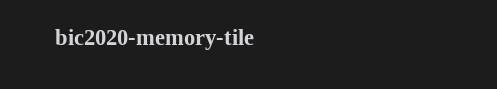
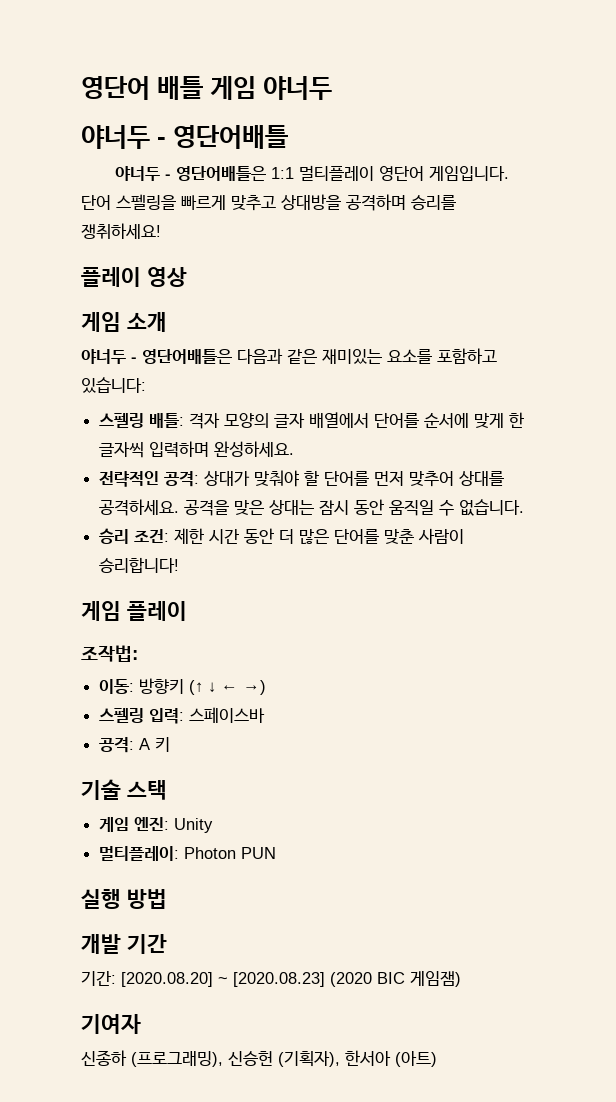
- bic2020-memory-tile
+ 영단어 배틀 게임 야너두
+ 야너두 - 영단어배틀
+ 야너두 - 영단어배틀은 1:1 멀티플레이 영단어 게임입니다. 단어 스펠링을 빠르게 맞추고 상대방을 공격하며 승리를 쟁취하세요!
+ 플레이 영상
+ 게임 소개
+ 야너두 - 영단어배틀은 다음과 같은 재미있는 요소를 포함하고 있습니다:
+ 스펠링 배틀: 격자 모양의 글자 배열에서 단어를 순서에 맞게 한 글자씩 입력하며 완성하세요.
+ 전략적인 공격: 상대가 맞춰야 할 단어를 먼저 맞추어 상대를 공격하세요. 공격을 맞은 상대는 잠시 동안 움직일 수 없습니다.
+ 승리 조건: 제한 시간 동안 더 많은 단어를 맞춘 사람이 승리합니다!
+ 게임 플레이
+ 조작법:
+ 이동: 방향키 (↑ ↓ ← →)
+ 스펠링 입력: 스페이스바
+ 공격: A 키
+ 기술 스택
+ 게임 엔진: Unity
+ 멀티플레이: Photon PUN
+ 실행 방법
+ 개발 기간
+ 기간: [2020.08.20] ~ [2020.08.23] (2020 BIC 게임잼)
+ 기여자
+ 신종하 (프로그래밍), 신승헌 (기획자), 한서아 (아트)

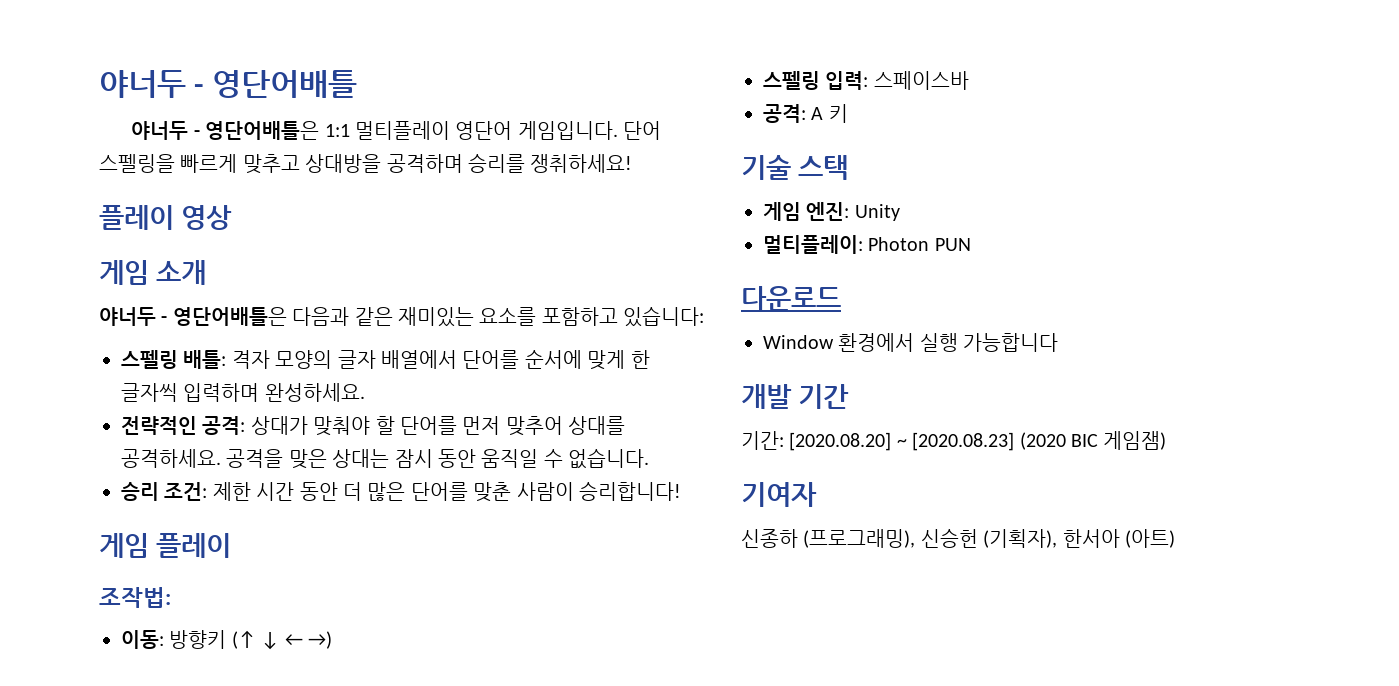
- 영단어 배틀 게임 야너두
- 실행 방법
+ 다운로드
+ Window 환경에서 실행 가능합니다

